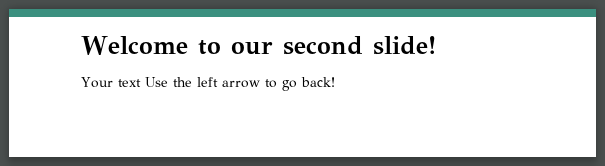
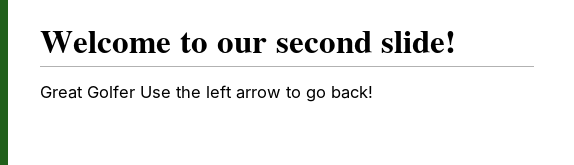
- Your text Use the left arrow to go back!
+ Great Golfer Use the left arrow to go back!

